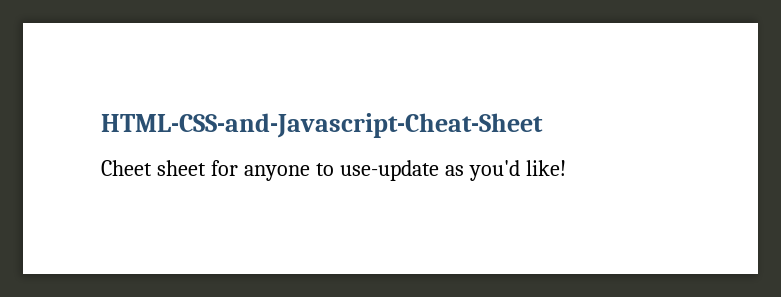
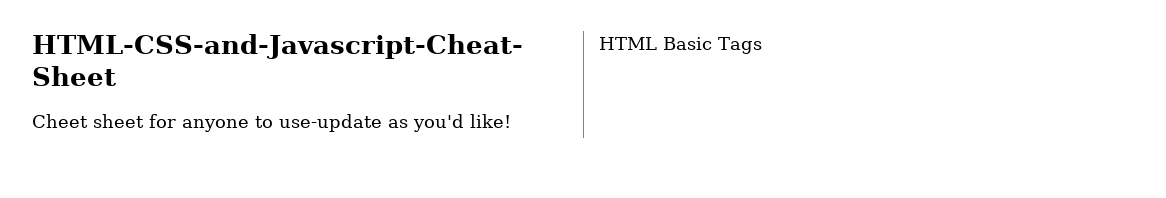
+ HTML Basic Tags

